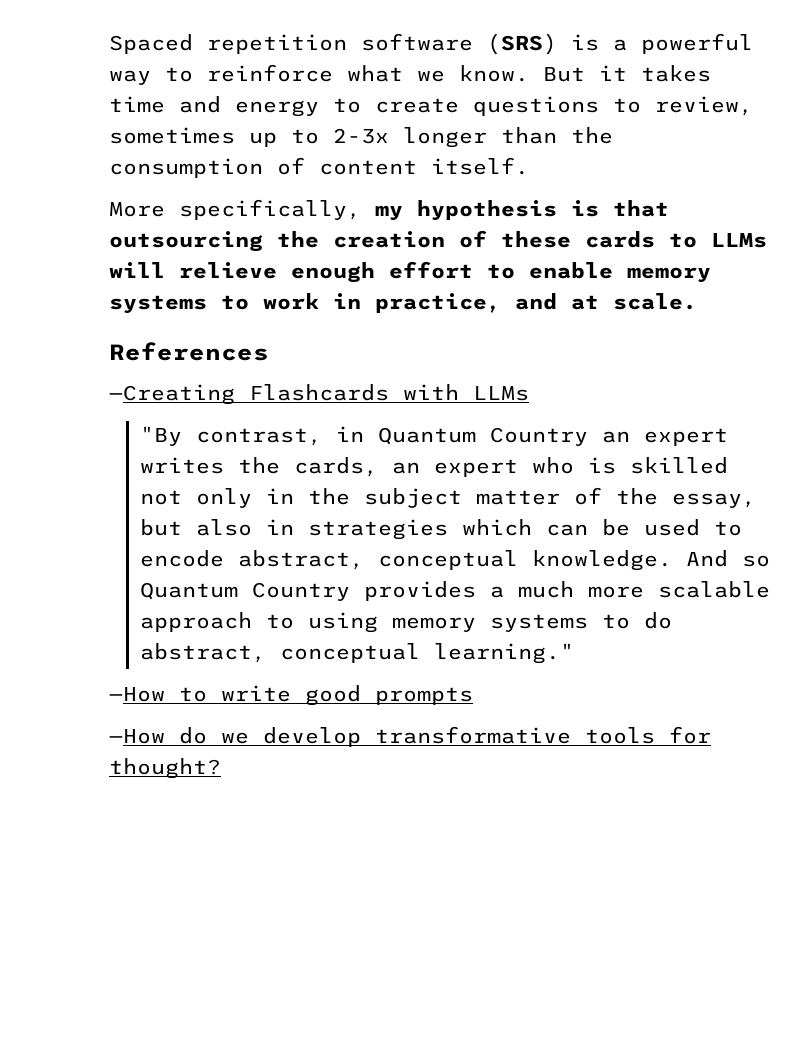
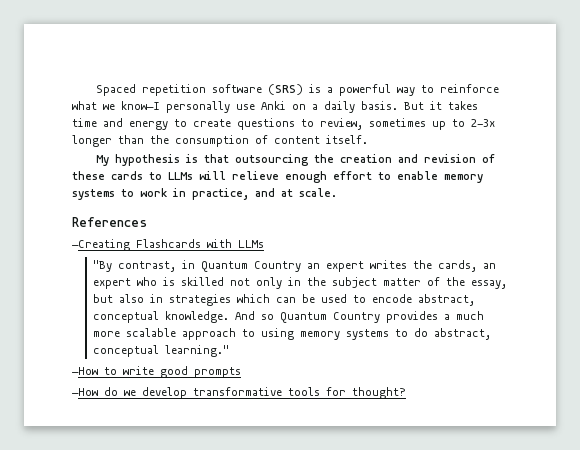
- Spaced repetition software (SRS) is a powerful way to reinforce what we know.
+ Spaced repetition software (SRS) is a powerful way to reinforce what we know—I personally use Anki on a daily basis.
- More specifically, my hypothesis is that outsourcing the creation of these cards to LLMs will relieve enough effort to enable memory systems to work in practice, and at scale.
+ My hypothesis is that outsourcing the creation and revision of these cards to LLMs will relieve enough effort to enable memory systems to work in practice, and at scale.

